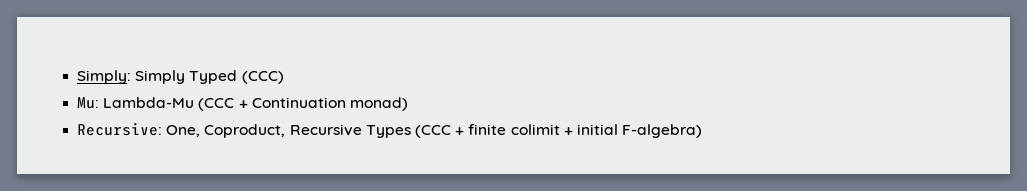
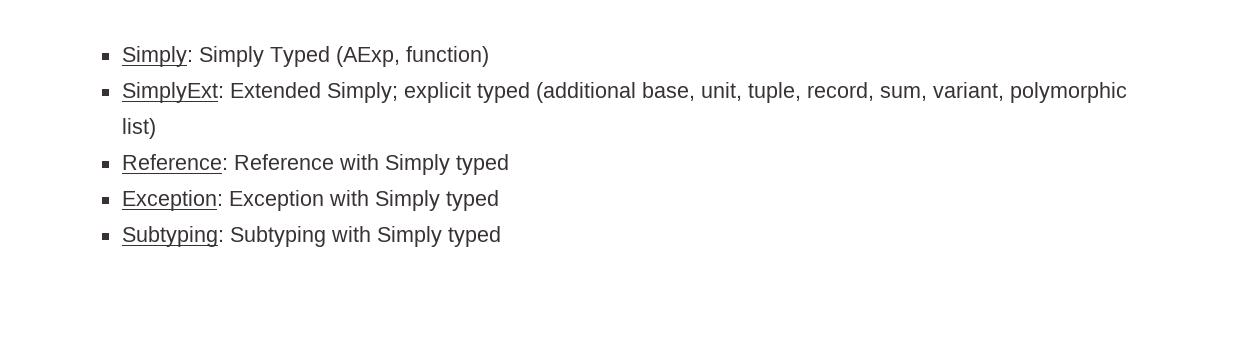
- Simply: Simply Typed (CCC)
- Mu: Lambda-Mu (CCC + Continuation monad)
- Recursive: One, Coproduct, Recursive Types (CCC + finite colimit + initial F-algebra)
+ Simply: Simply Typed (AExp, function)
+ SimplyExt: Extended Simply; explicit typed (additional base, unit, tuple, record, sum, variant, polymorphic list)
+ Reference: Reference with Simply typed
+ Exception: Exception with Simply typed
+ Subtyping: Subtyping with Simply typed

